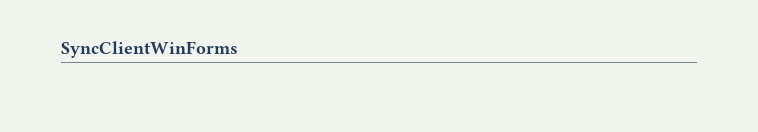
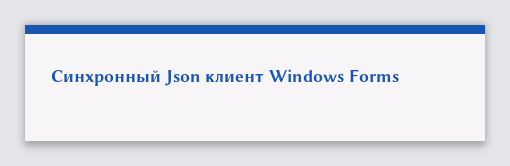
- SyncClientWinForms
+ Синхронный Json клиент Windows Forms

